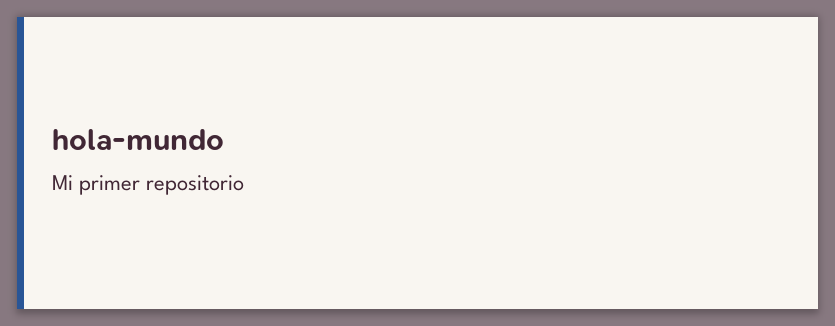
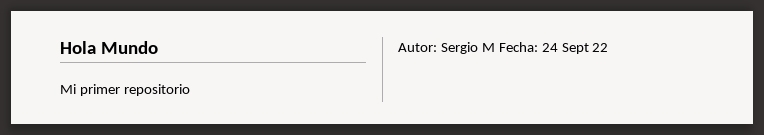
- hola-mundo
+ Hola Mundo
+ Autor: Sergio M Fecha: 24 Sept 22

